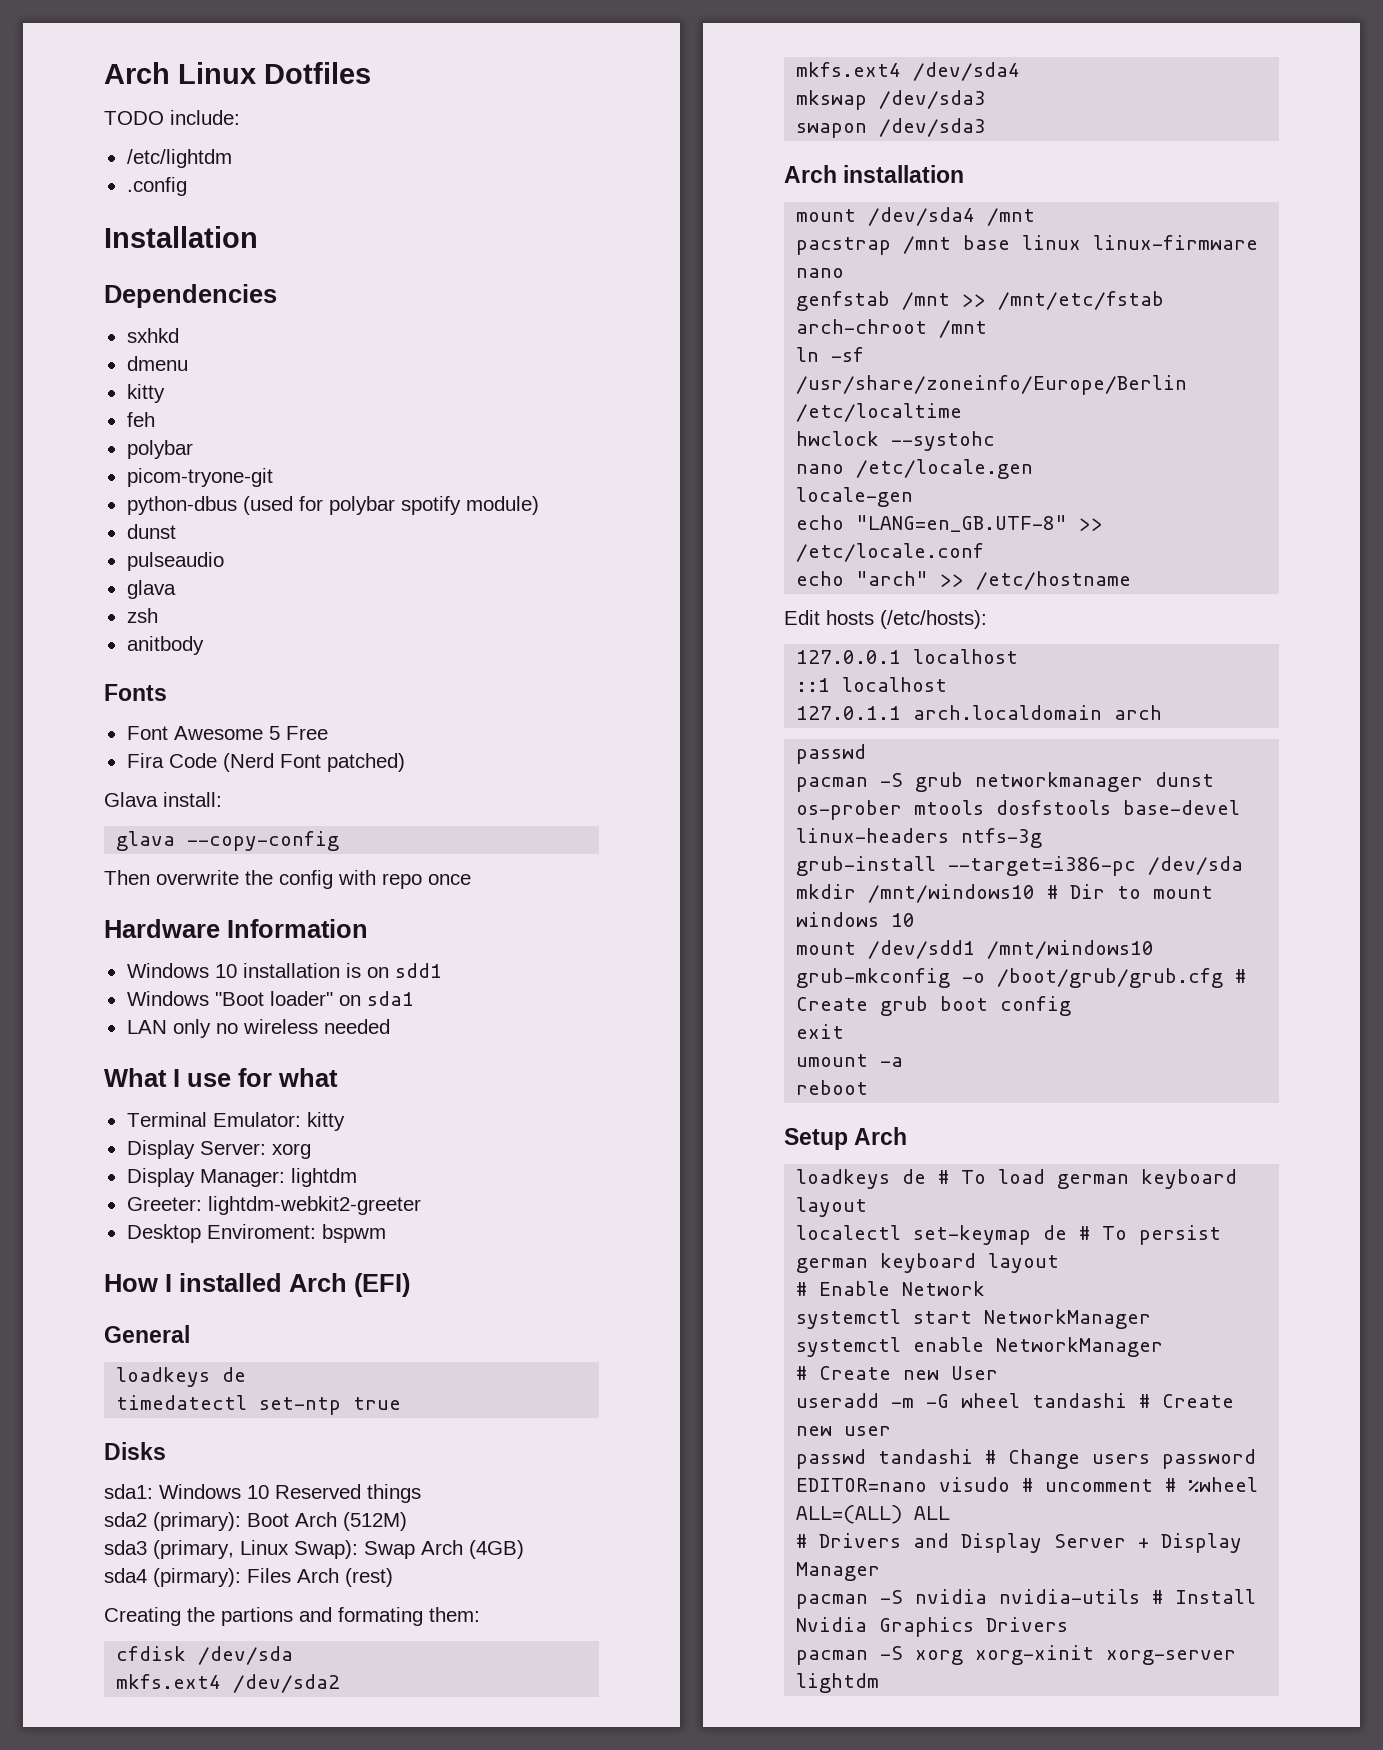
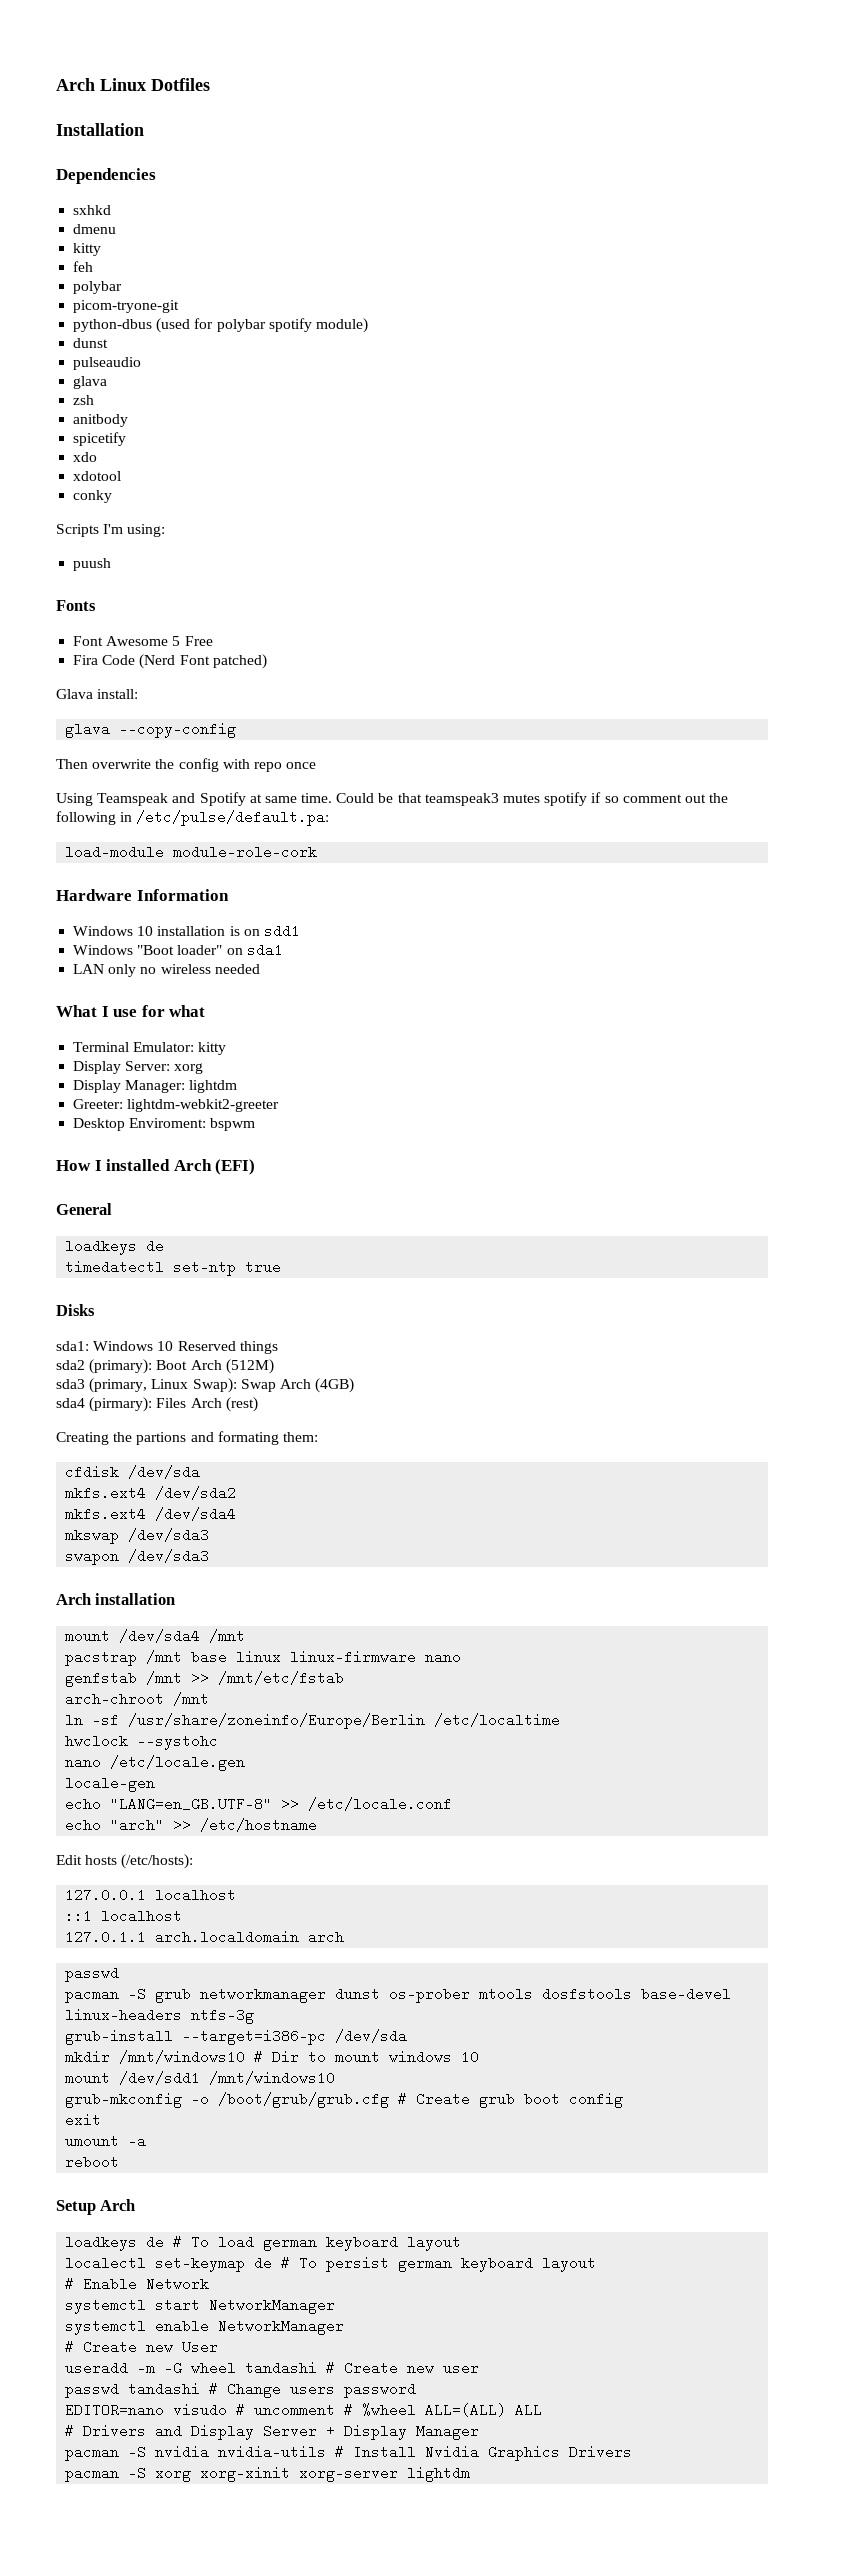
- TODO include:
- /etc/lightdm
- .config
+ spicetify
+ xdo
+ xdotool
+ conky
+ Scripts I'm using:
+ puush
+ Using Teamspeak and Spotify at same time. Could be that teamspeak3 mutes spotify if so comment out the following in /etc/pulse/default.pa:
+ load-module module-role-cork

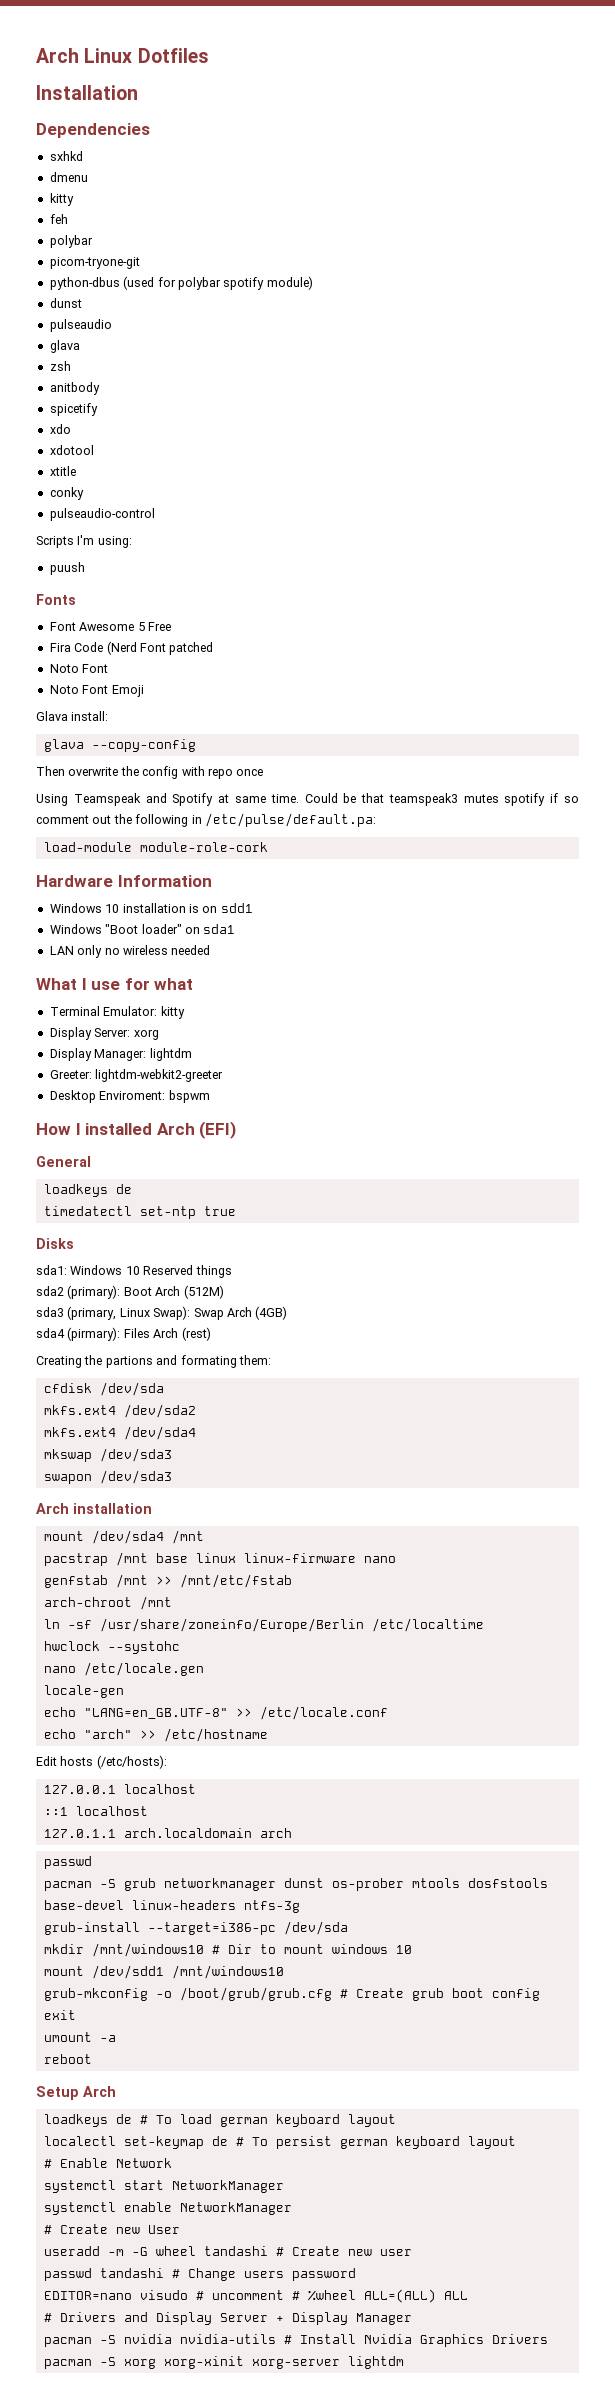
+ xtitle
+ pulseaudio-control
- Fira Code (Nerd Font patched)
+ Fira Code (Nerd Font patched
+ Noto Font
+ Noto Font Emoji

